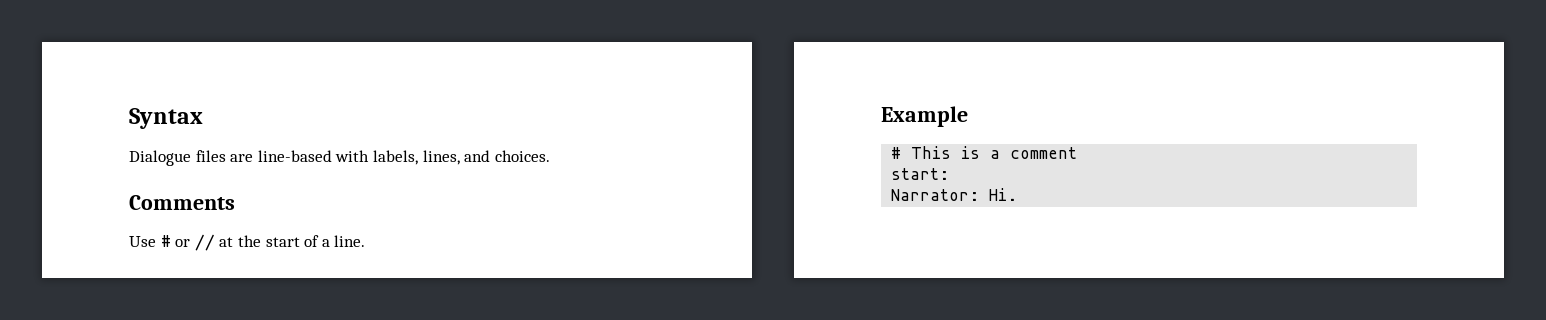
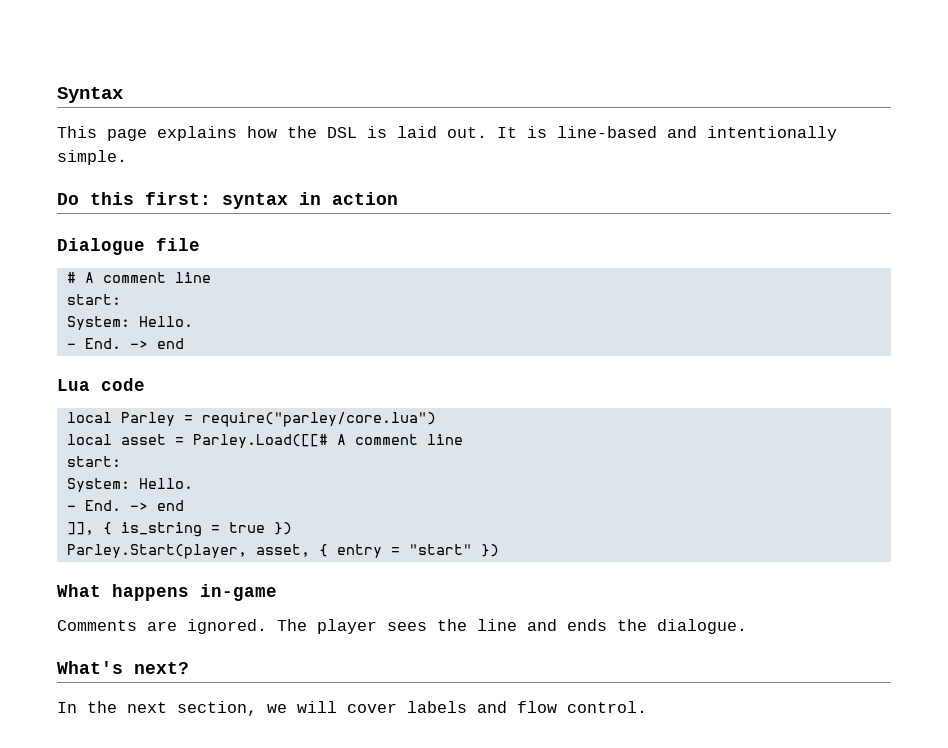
- Dialogue files are line-based with labels, lines, and choices.
- Comments
- Use # or // at the start of a line.
- Example
- # This is a comment
+ This page explains how the DSL is laid out. It is line-based and intentionally simple.
+ Do this first: syntax in action
+ Dialogue file
+ # A comment line
  start:
- Narrator: Hi.
+ System: Hello.
+ - End. -> end
+ Lua code
+ local Parley = require("parley/core.lua")
+ local asset = Parley.Load([[# A comment line
+ start:
+ System: Hello.
+ - End. -> end
+ ]], { is_string = true })
+ Parley.Start(player, asset, { entry = "start" })
+ What happens in-game
+ Comments are ignored. The player sees the line and ends the dialogue.
+ What's next?
+ In the next section, we will cover labels and flow control.

